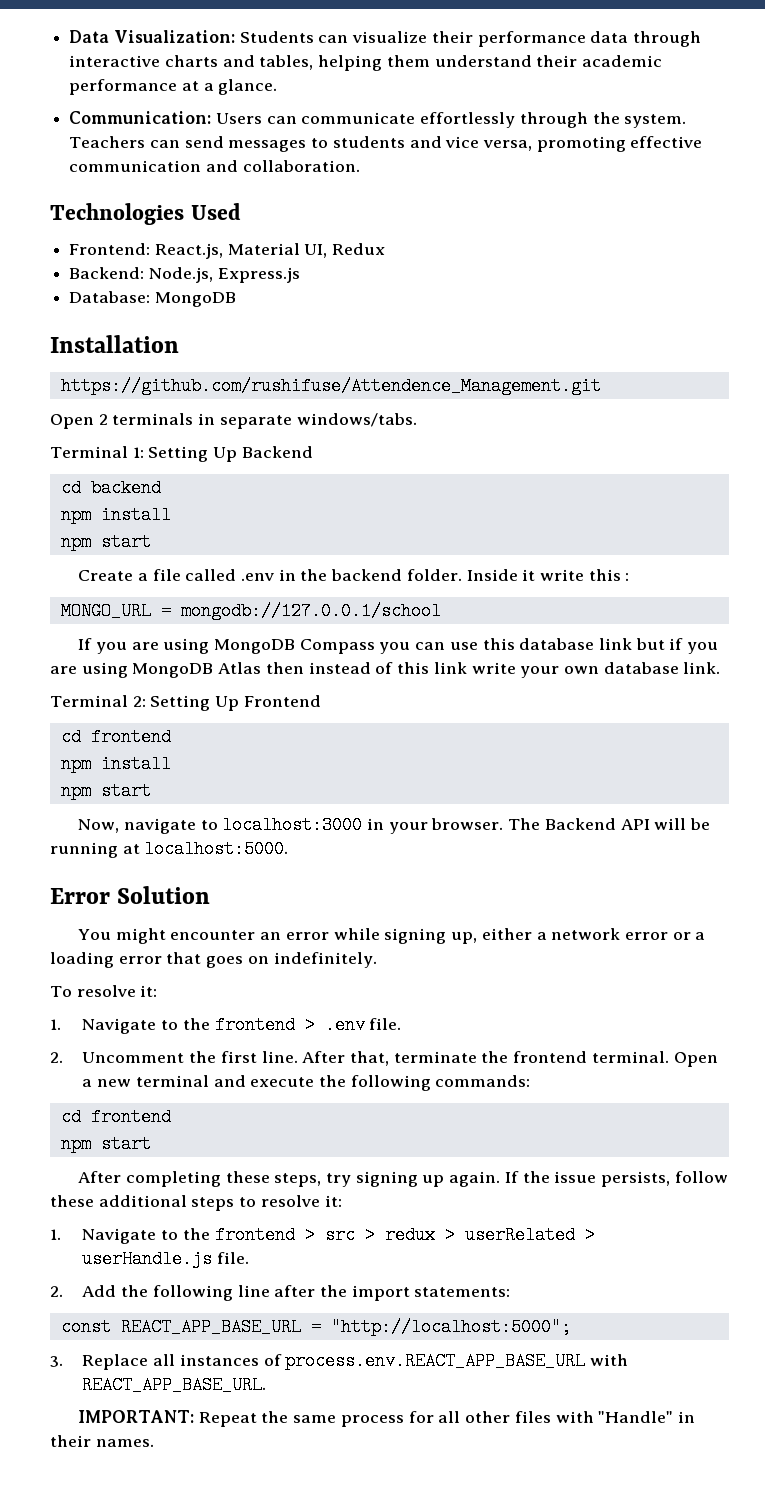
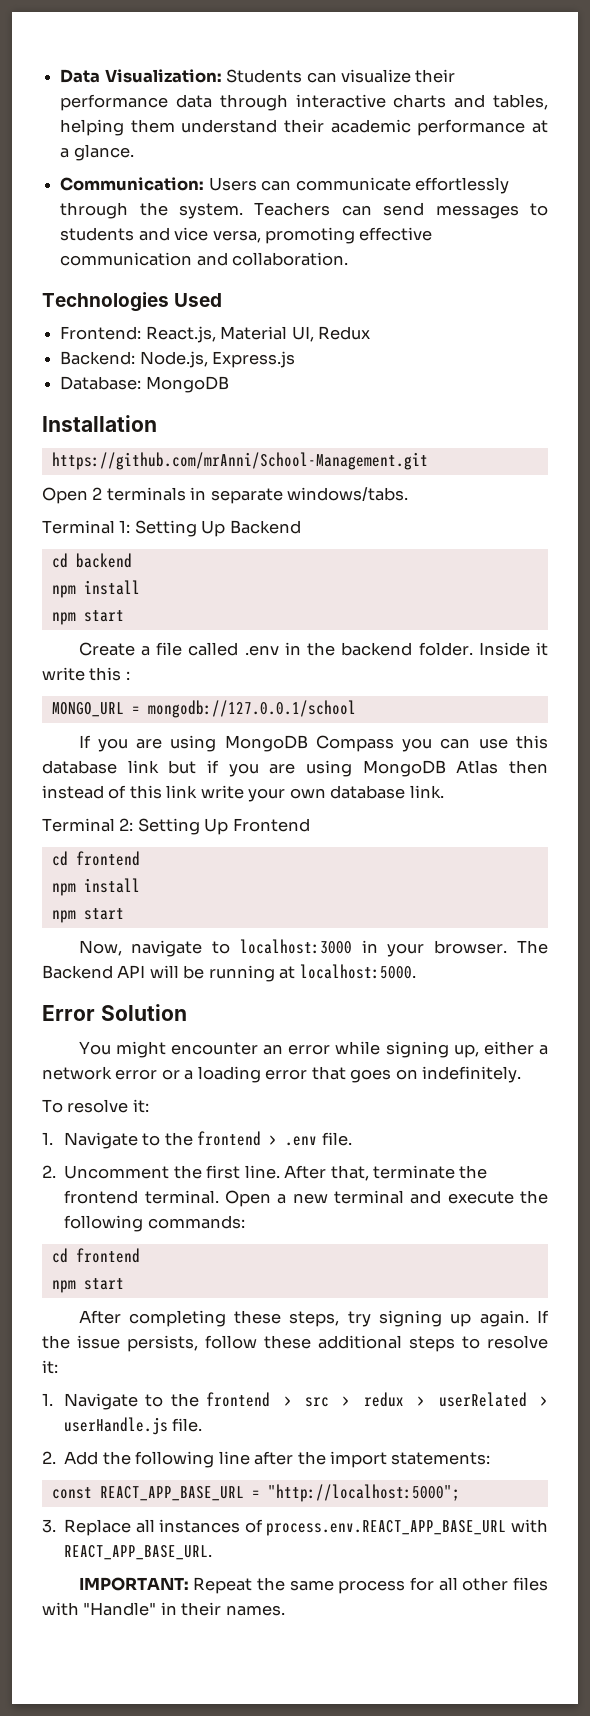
- https://github.com/rushifuse/Attendence_Management.git
+ https://github.com/mrAnni/School-Management.git

